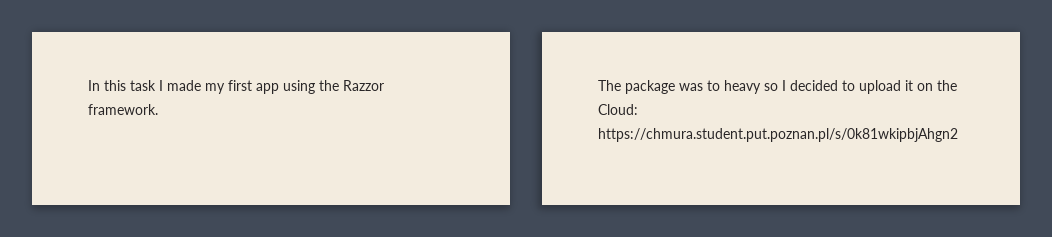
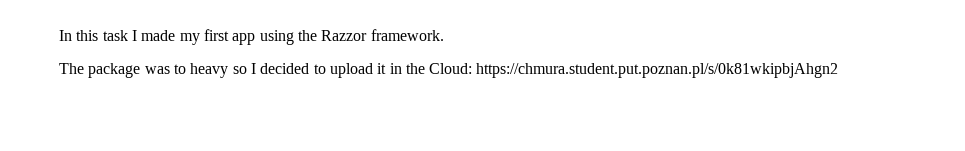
- The package was to heavy so I decided to upload it on the Cloud: https://chmura.student.put.poznan.pl/s/0k81wkipbjAhgn2
+ The package was to heavy so I decided to upload it in the Cloud: https://chmura.student.put.poznan.pl/s/0k81wkipbjAhgn2

